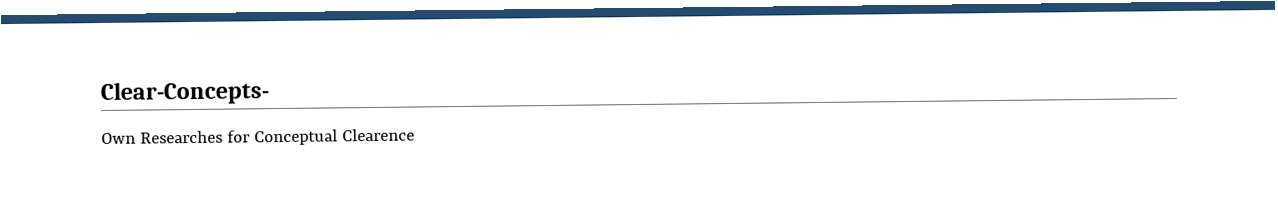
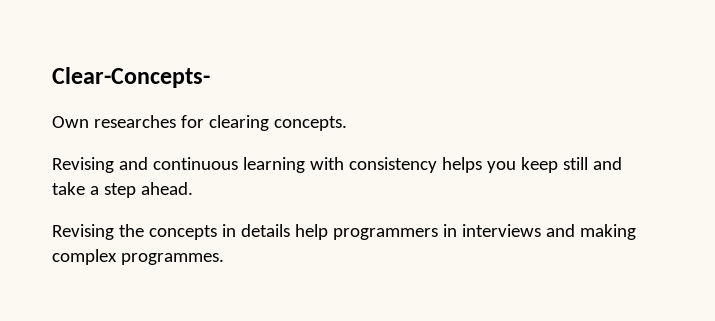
- Own Researches for Conceptual Clearence
+ Own researches for clearing concepts.
+ Revising and continuous learning with consistency helps you keep still and take a step ahead.
+ Revising the concepts in details help programmers in interviews and making complex programmes.

